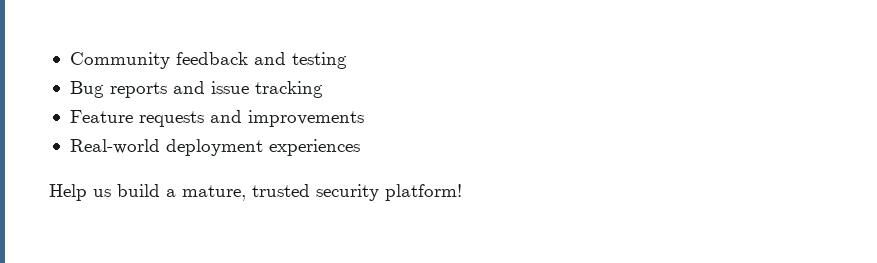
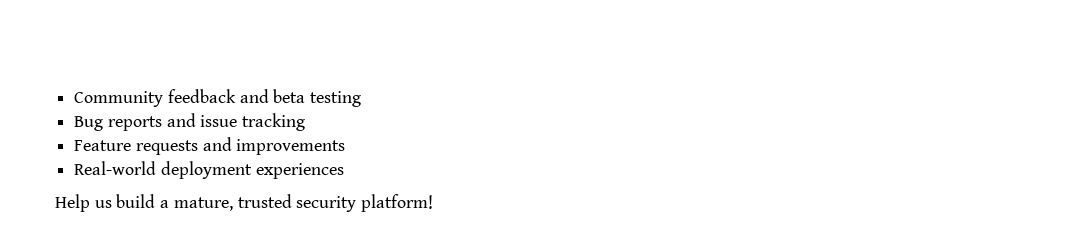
- Community feedback and testing
+ Community feedback and beta testing

